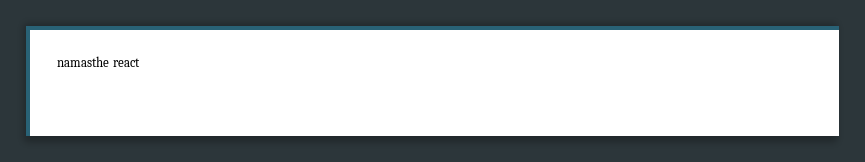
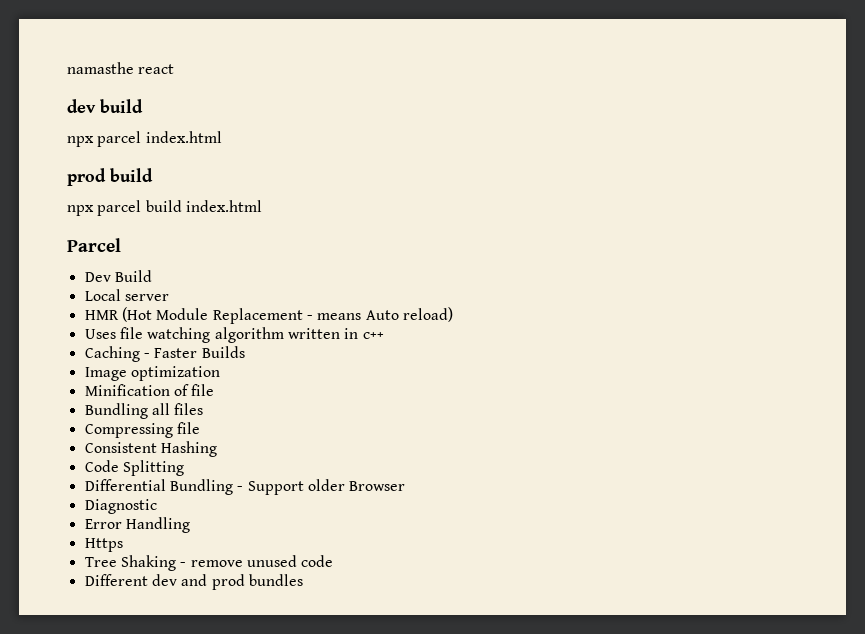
+ dev build
+ npx parcel index.html
+ prod build
+ npx parcel build index.html
+ Parcel
+ Dev Build
+ Local server
+ HMR (Hot Module Replacement - means Auto reload)
+ Uses file watching algorithm written in c++
+ Caching - Faster Builds
+ Image optimization
+ Minification of file
+ Bundling all files
+ Compressing file
+ Consistent Hashing
+ Code Splitting
+ Differential Bundling - Support older Browser
+ Diagnostic
+ Error Handling
+ Https
+ Tree Shaking - remove unused code
+ Different dev and prod bundles

